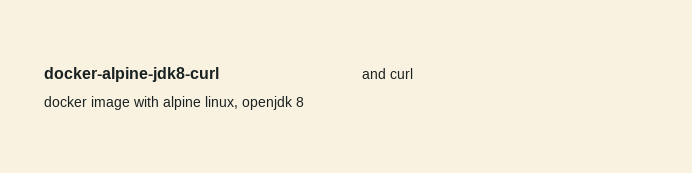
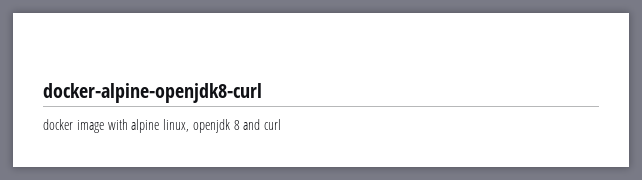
- docker-alpine-jdk8-curl
+ docker-alpine-openjdk8-curl

